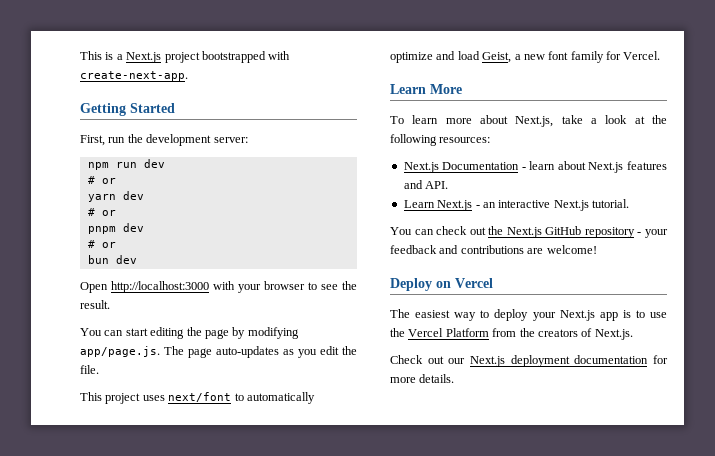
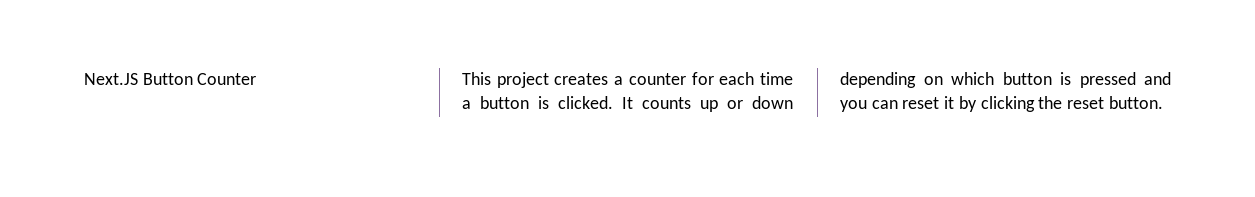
- This is a Next.js project bootstrapped with create-next-app.
- Getting Started
- First, run the development server:
- npm run dev
- # or
- yarn dev
- # or
- pnpm dev
- # or
- bun dev
- Open http://localhost:3000 with your browser to see the result.
- You can start editing the page by modifying app/page.js. The page auto-updates as you edit the file.
- This project uses next/font to automatically optimize and load Geist, a new font family for Vercel.
- Learn More
- To learn more about Next.js, take a look at the following resources:
- Next.js Documentation - learn about Next.js features and API.
- Learn Next.js - an interactive Next.js tutorial.
- You can check out the Next.js GitHub repository - your feedback and contributions are welcome!
- Deploy on Vercel
- The easiest way to deploy your Next.js app is to use the Vercel Platform from the creators of Next.js.
- Check out our Next.js deployment documentation for more details.
+ Next.JS Button Counter
+ This project creates a counter for each time a button is clicked. It counts up or down depending on which button is pressed and you can reset it by clicking the reset button.

